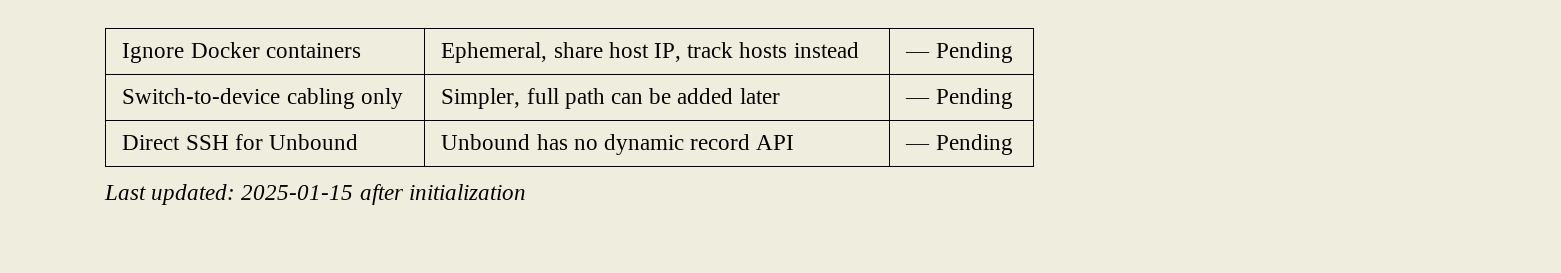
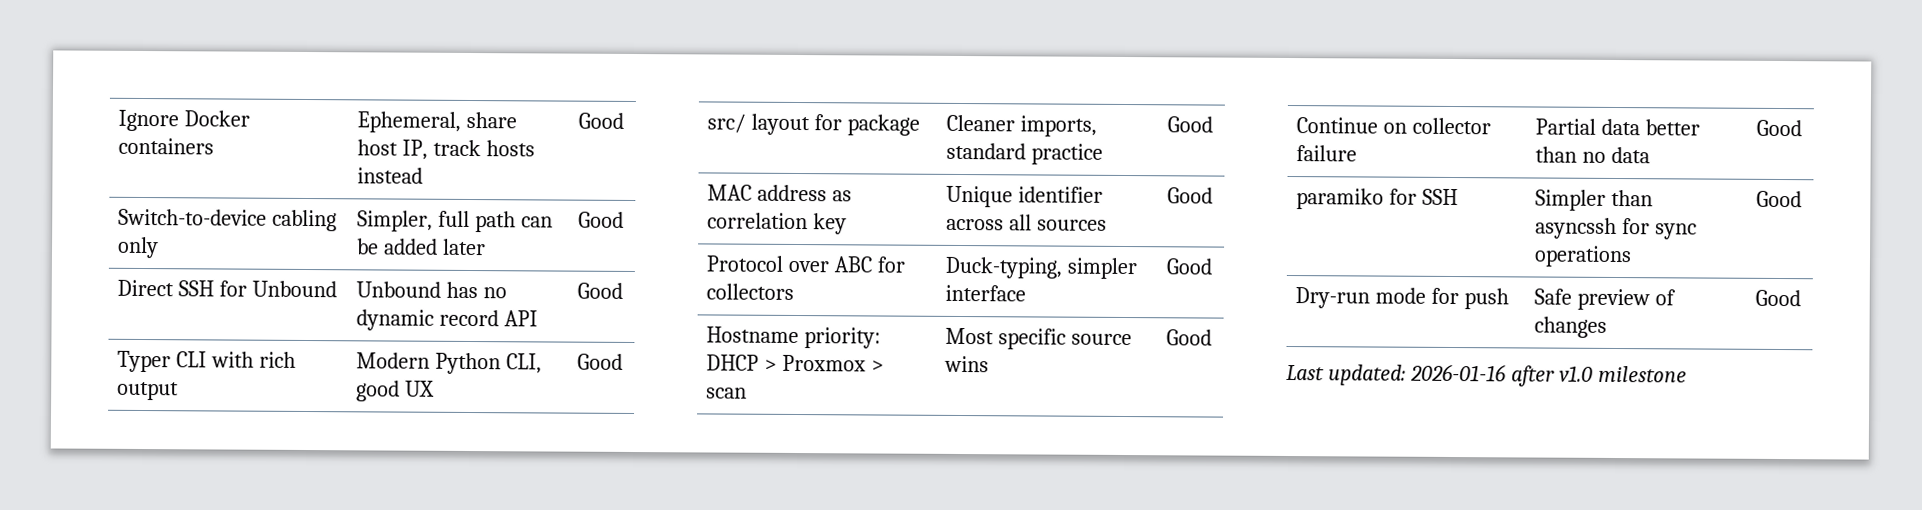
- Ignore Docker containers | Ephemeral, share host IP, track hosts instead | — Pending
+ Ignore Docker containers | Ephemeral, share host IP, track hosts instead | Good
- Switch-to-device cabling only | Simpler, full path can be added later | — Pending
+ Switch-to-device cabling only | Simpler, full path can be added later | Good
- Direct SSH for Unbound | Unbound has no dynamic record API | — Pending
- Last updated: 2025-01-15 after initialization
+ Direct SSH for Unbound | Unbound has no dynamic record API | Good
+ Typer CLI with rich output | Modern Python CLI, good UX | Good
+ src/ layout for package | Cleaner imports, standard practice | Good
+ MAC address as correlation key | Unique identifier across all sources | Good
+ Protocol over ABC for collectors | Duck-typing, simpler interface | Good
+ Hostname priority: DHCP > Proxmox > scan | Most specific source wins | Good
+ Continue on collector failure | Partial data better than no data | Good
+ paramiko for SSH | Simpler than asyncssh for sync operations | Good
+ Dry-run mode for push | Safe preview of changes | Good
+ Last updated: 2026-01-16 after v1.0 milestone

